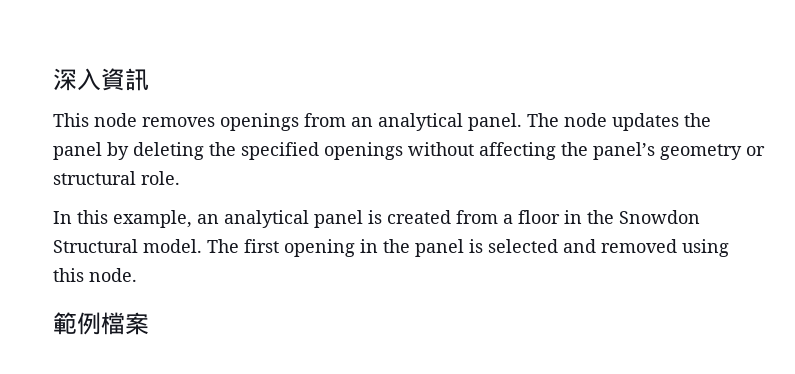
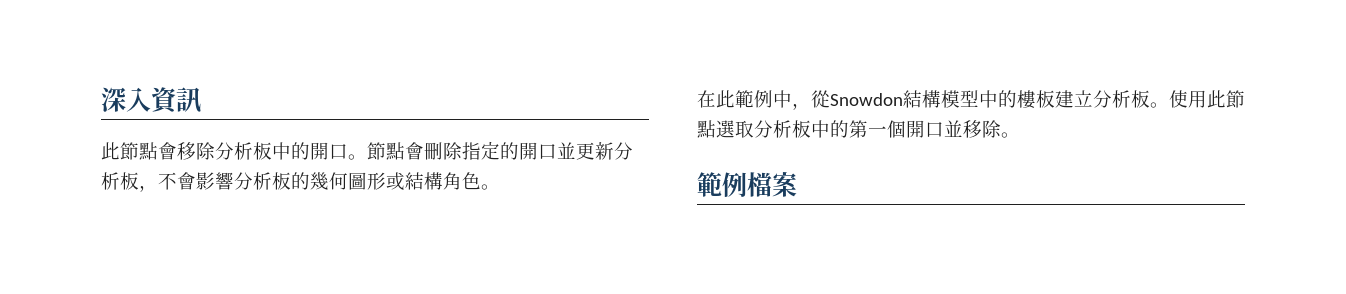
- This node removes openings from an analytical panel. The node updates the panel by deleting the specified openings without affecting the panel’s geometry or structural role.
- In this example, an analytical panel is created from a floor in the Snowdon Structural model. The first opening in the panel is selected and removed using this node.
+ 此節點會移除分析板中的開口。節點會刪除指定的開口並更新分析板，不會影響分析板的幾何圖形或結構角色。
+ 在此範例中，從Snowdon結構模型中的樓板建立分析板。使用此節點選取分析板中的第一個開口並移除。

